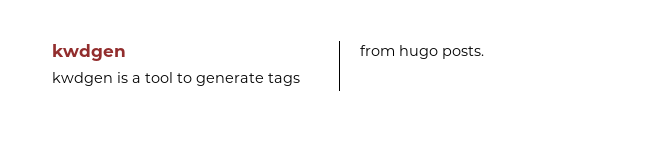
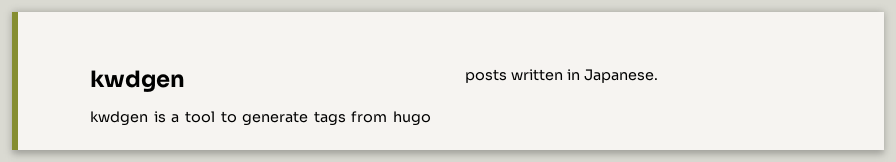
- kwdgen is a tool to generate tags from hugo posts.
+ kwdgen is a tool to generate tags from hugo posts written in Japanese.

